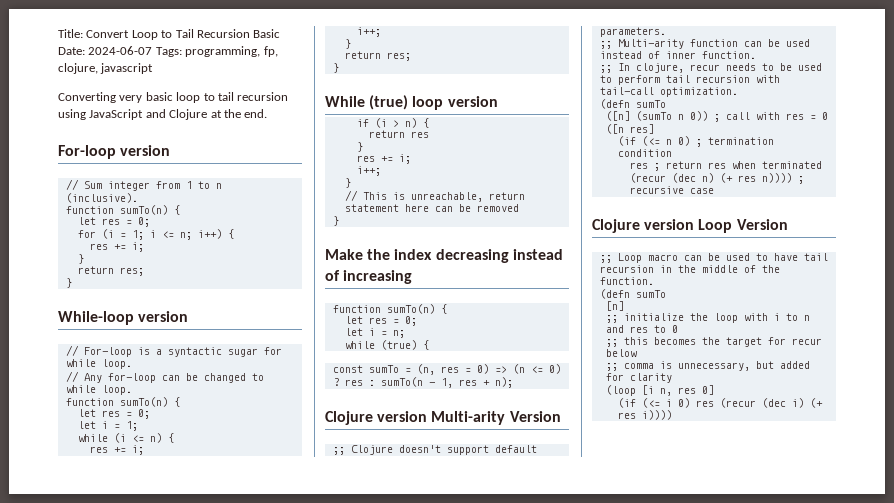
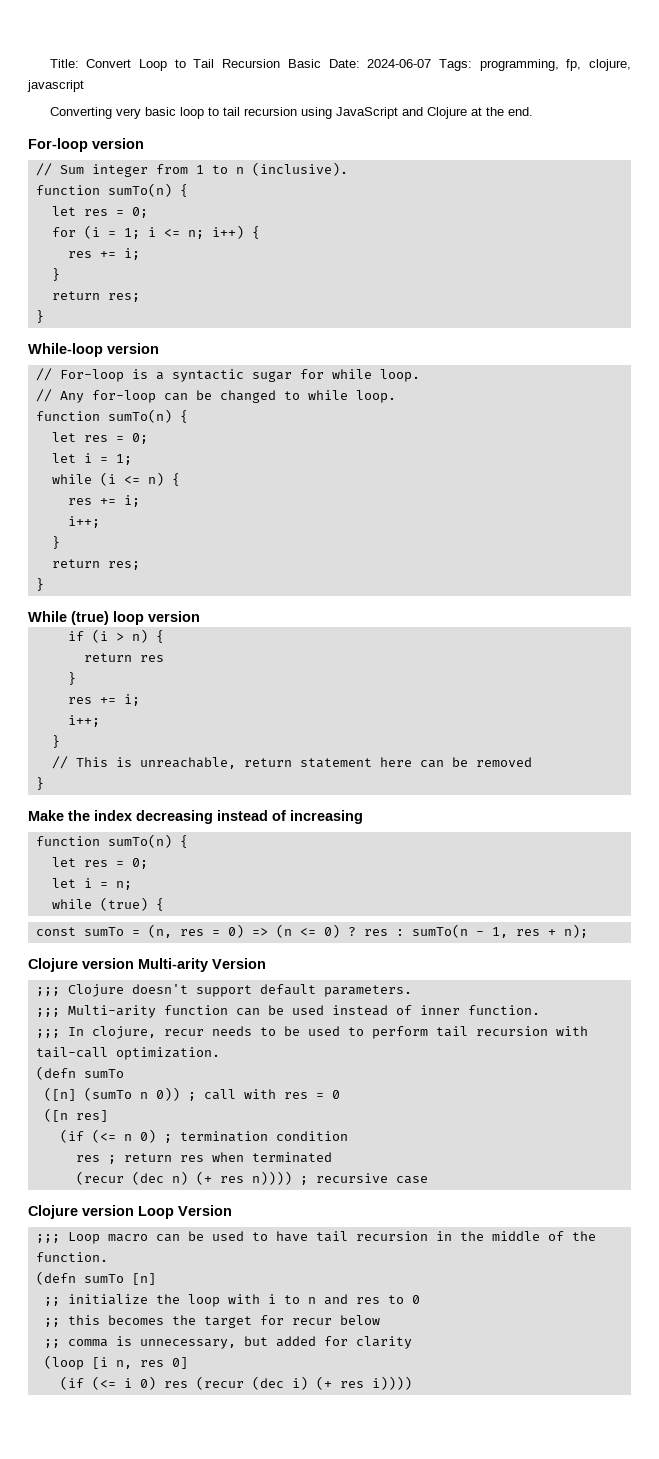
- ;; Clojure doesn't support default parameters.
+ ;;; Clojure doesn't support default parameters.
- ;; Multi-arity function can be used instead of inner function.
+ ;;; Multi-arity function can be used instead of inner function.
- ;; In clojure, recur needs to be used to perform tail recursion with tail-call optimization.
+ ;;; In clojure, recur needs to be used to perform tail recursion with tail-call optimization.
- ;; Loop macro can be used to have tail recursion in the middle of the function.
- (defn sumTo
- [n]
+ ;;; Loop macro can be used to have tail recursion in the middle of the function.
+ (defn sumTo [n]

